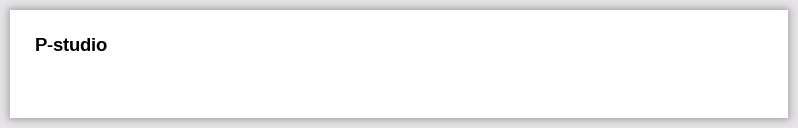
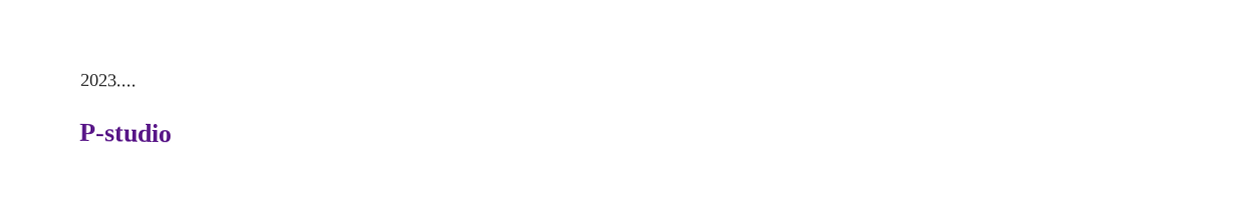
+ 2023....

